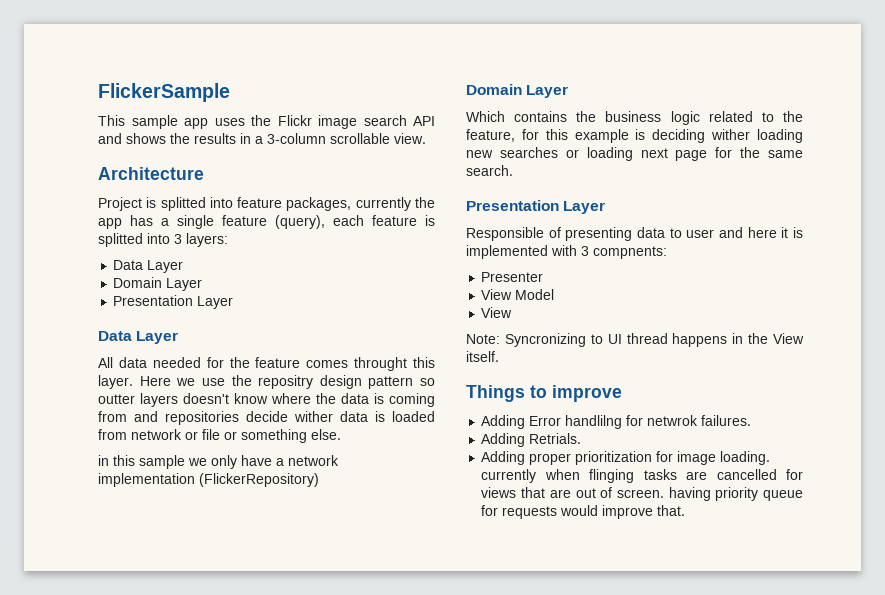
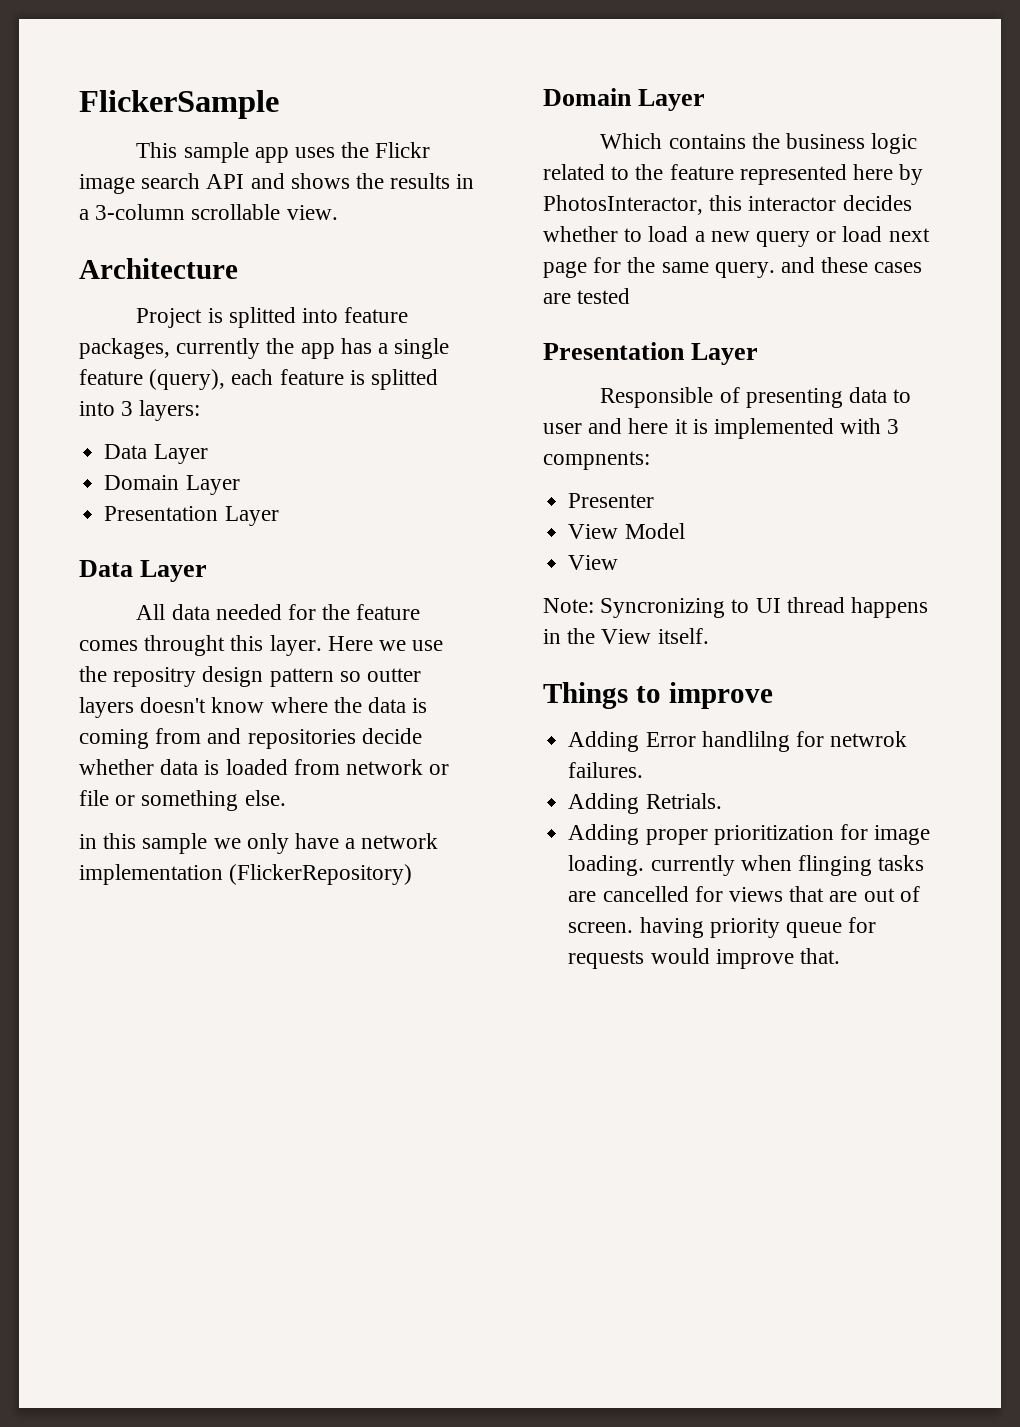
- Here we use the repositry design pattern so outter layers doesn't know where the data is coming from and repositories decide wither data is loaded from network or file or something else.
+ Here we use the repositry design pattern so outter layers doesn't know where the data is coming from and repositories decide whether data is loaded from network or file or something else.
- Which contains the business logic related to the feature, for this example is deciding wither loading new searches or loading next page for the same search.
+ Which contains the business logic related to the feature represented here by PhotosInteractor, this interactor decides whether to load a new query or load next page for the same query. and these cases are tested

